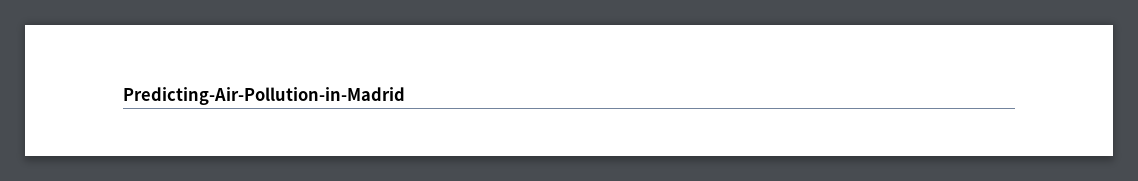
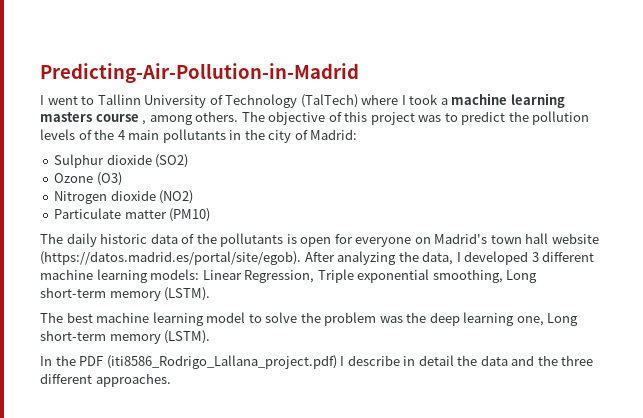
+ I went to Tallinn University of Technology (TalTech) where I took a machine learning masters course , among others. The objective of this project was to predict the pollution levels of the 4 main pollutants in the city of Madrid:
+ Sulphur dioxide (SO2)
+ Ozone (O3)
+ Nitrogen dioxide (NO2)
+ Particulate matter (PM10)
+ The daily historic data of the pollutants is open for everyone on Madrid's town hall website (https://datos.madrid.es/portal/site/egob). After analyzing the data, I developed 3 different machine learning models: Linear Regression, Triple exponential smoothing, Long short-term memory (LSTM).
+ The best machine learning model to solve the problem was the deep learning one, Long short-term memory (LSTM).
+ In the PDF (iti8586_Rodrigo_Lallana_project.pdf) I describe in detail the data and the three different approaches.

